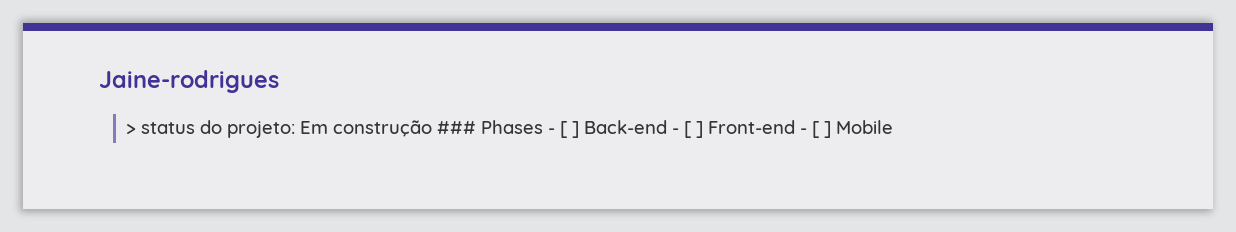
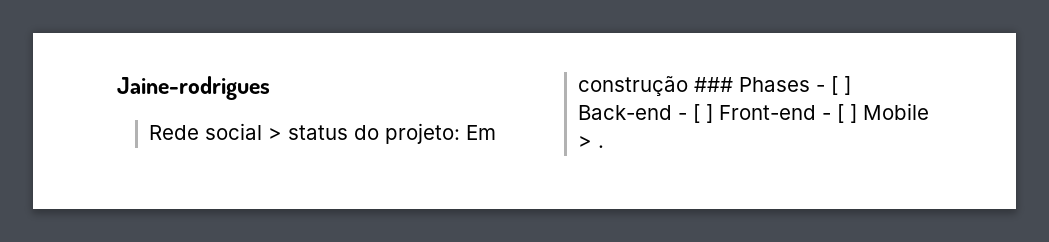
- > status do projeto: Em construção ### Phases - [ ] Back-end - [ ] Front-end - [ ] Mobile
+ Rede social > status do projeto: Em construção ### Phases - [ ] Back-end - [ ] Front-end - [ ] Mobile > .

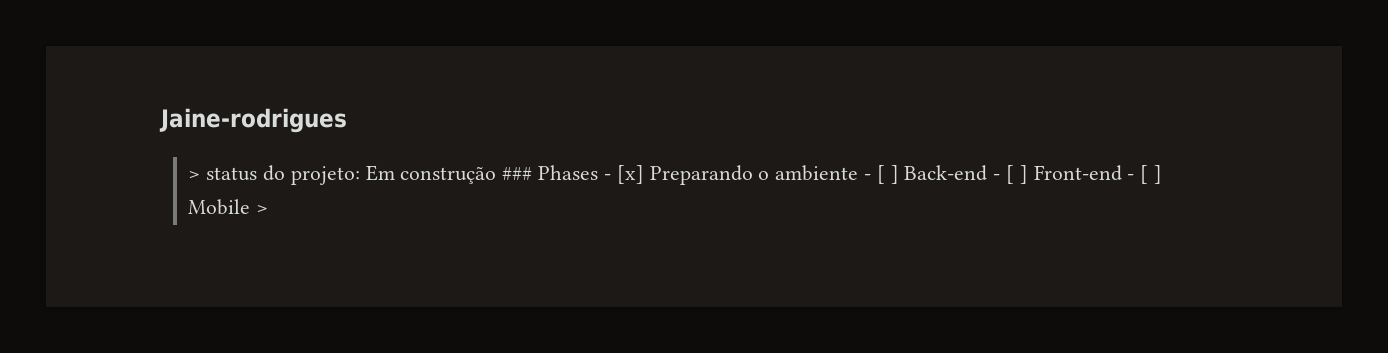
- Rede social > status do projeto: Em construção ### Phases - [ ] Back-end - [ ] Front-end - [ ] Mobile > .
+ > status do projeto: Em construção ### Phases - [x] Preparando o ambiente - [ ] Back-end - [ ] Front-end - [ ] Mobile >

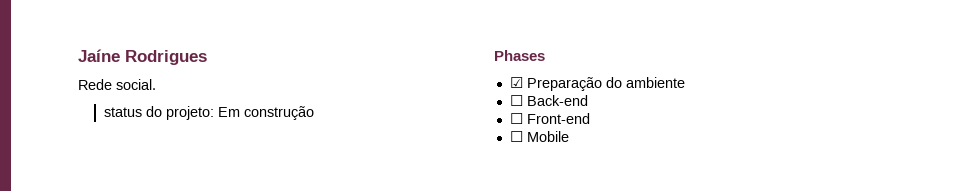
- Jaine-rodrigues
- > status do projeto: Em construção ### Phases - [x] Preparando o ambiente - [ ] Back-end - [ ] Front-end - [ ] Mobile >
+ Jaíne Rodrigues
+ Rede social.
+ status do projeto: Em construção
+ Phases
+ ☑ Preparação do ambiente
+ ☐ Back-end
+ ☐ Front-end
+ ☐ Mobile

